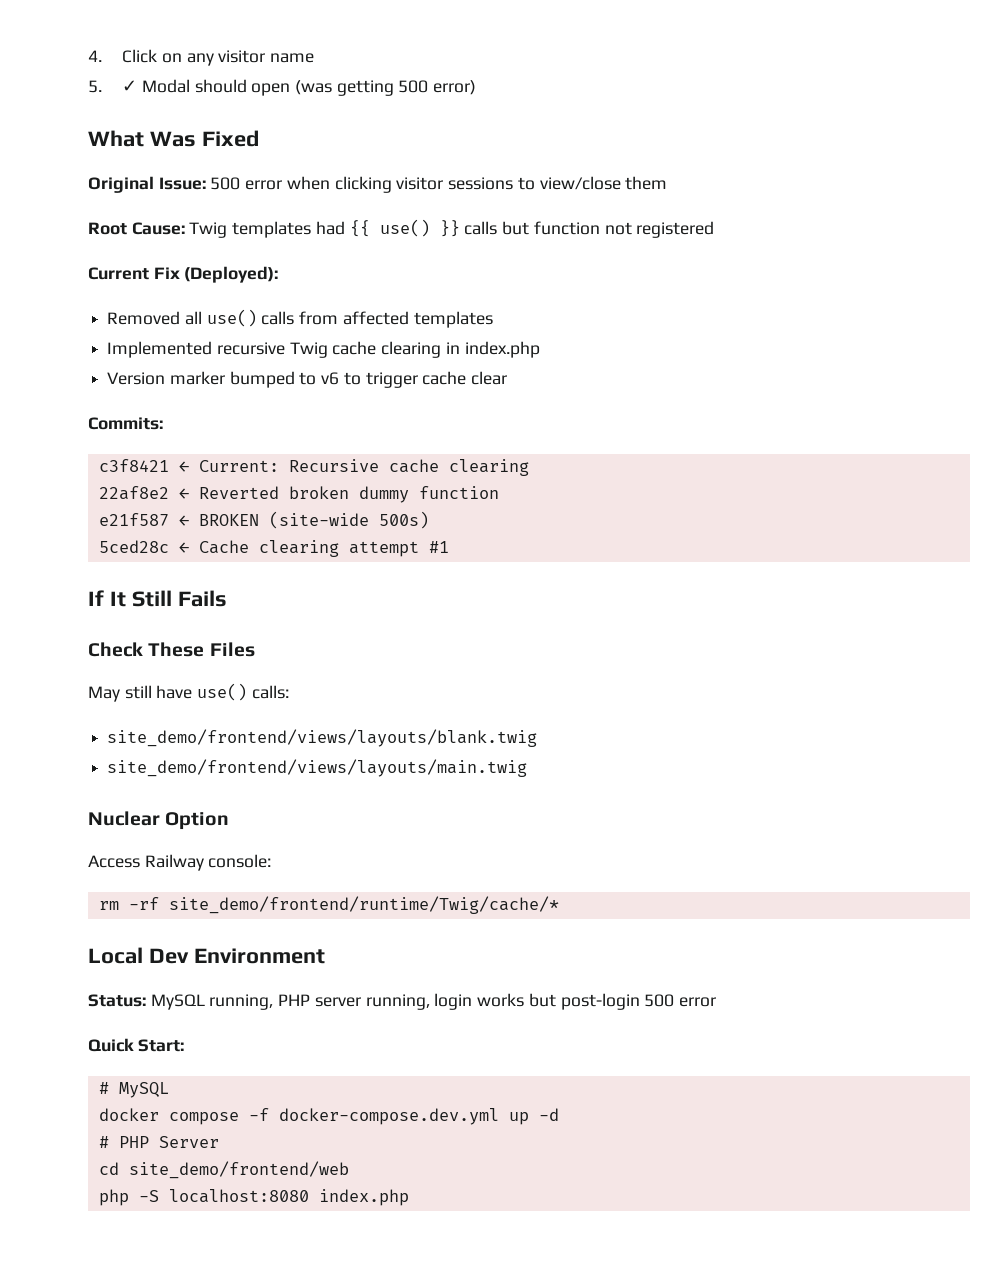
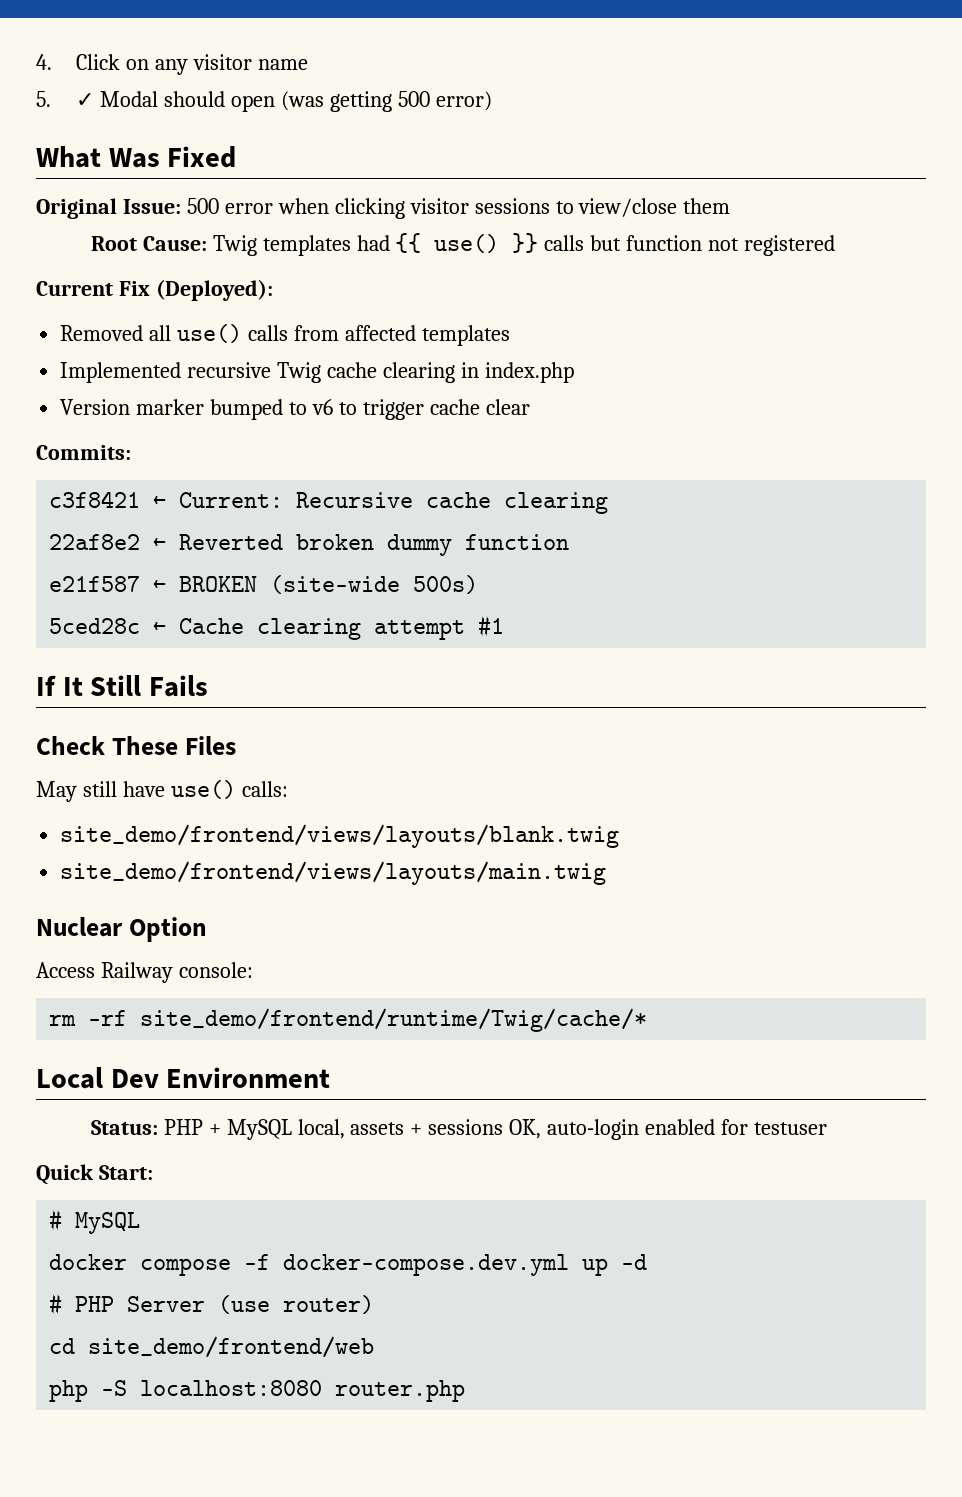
- Status: MySQL running, PHP server running, login works but post-login 500 error
+ Status: PHP + MySQL local, assets + sessions OK, auto‑login enabled for testuser
- # PHP Server
+ # PHP Server (use router)
- php -S localhost:8080 index.php
+ php -S localhost:8080 router.php

